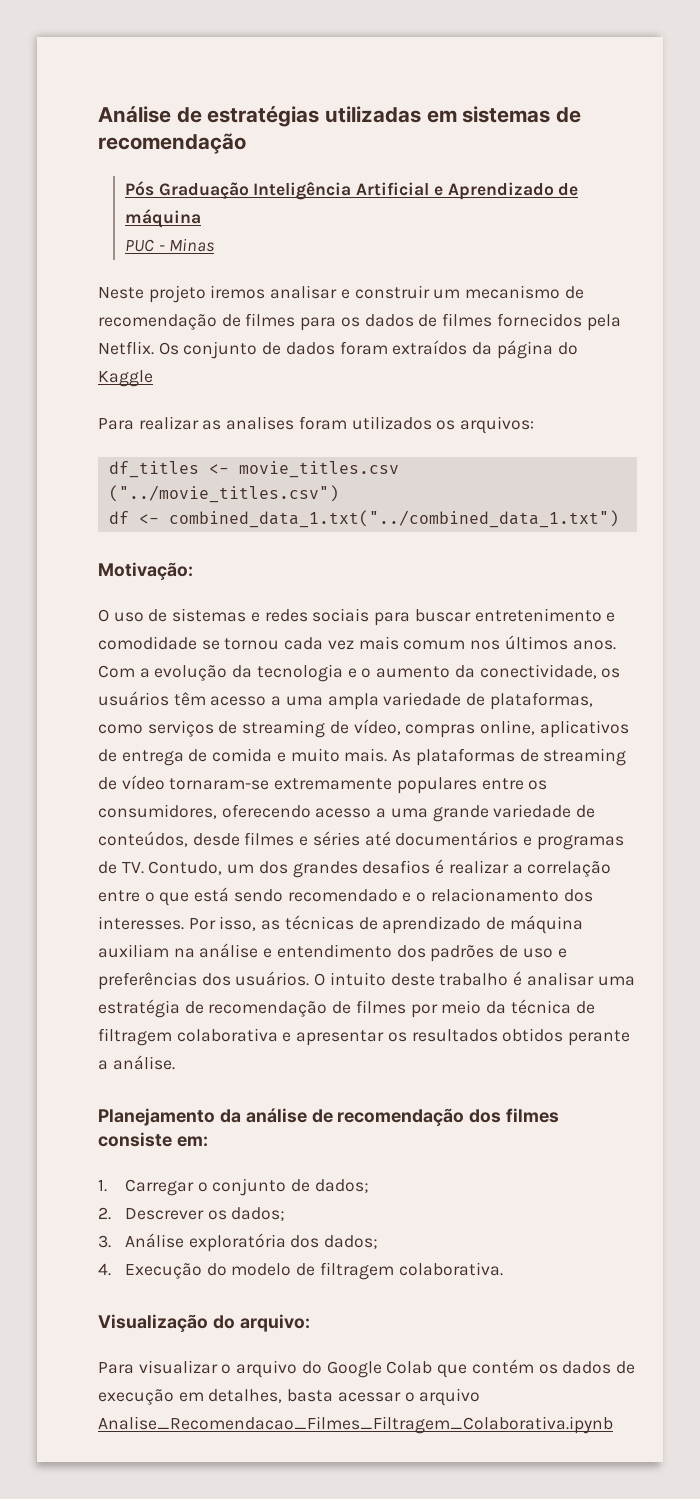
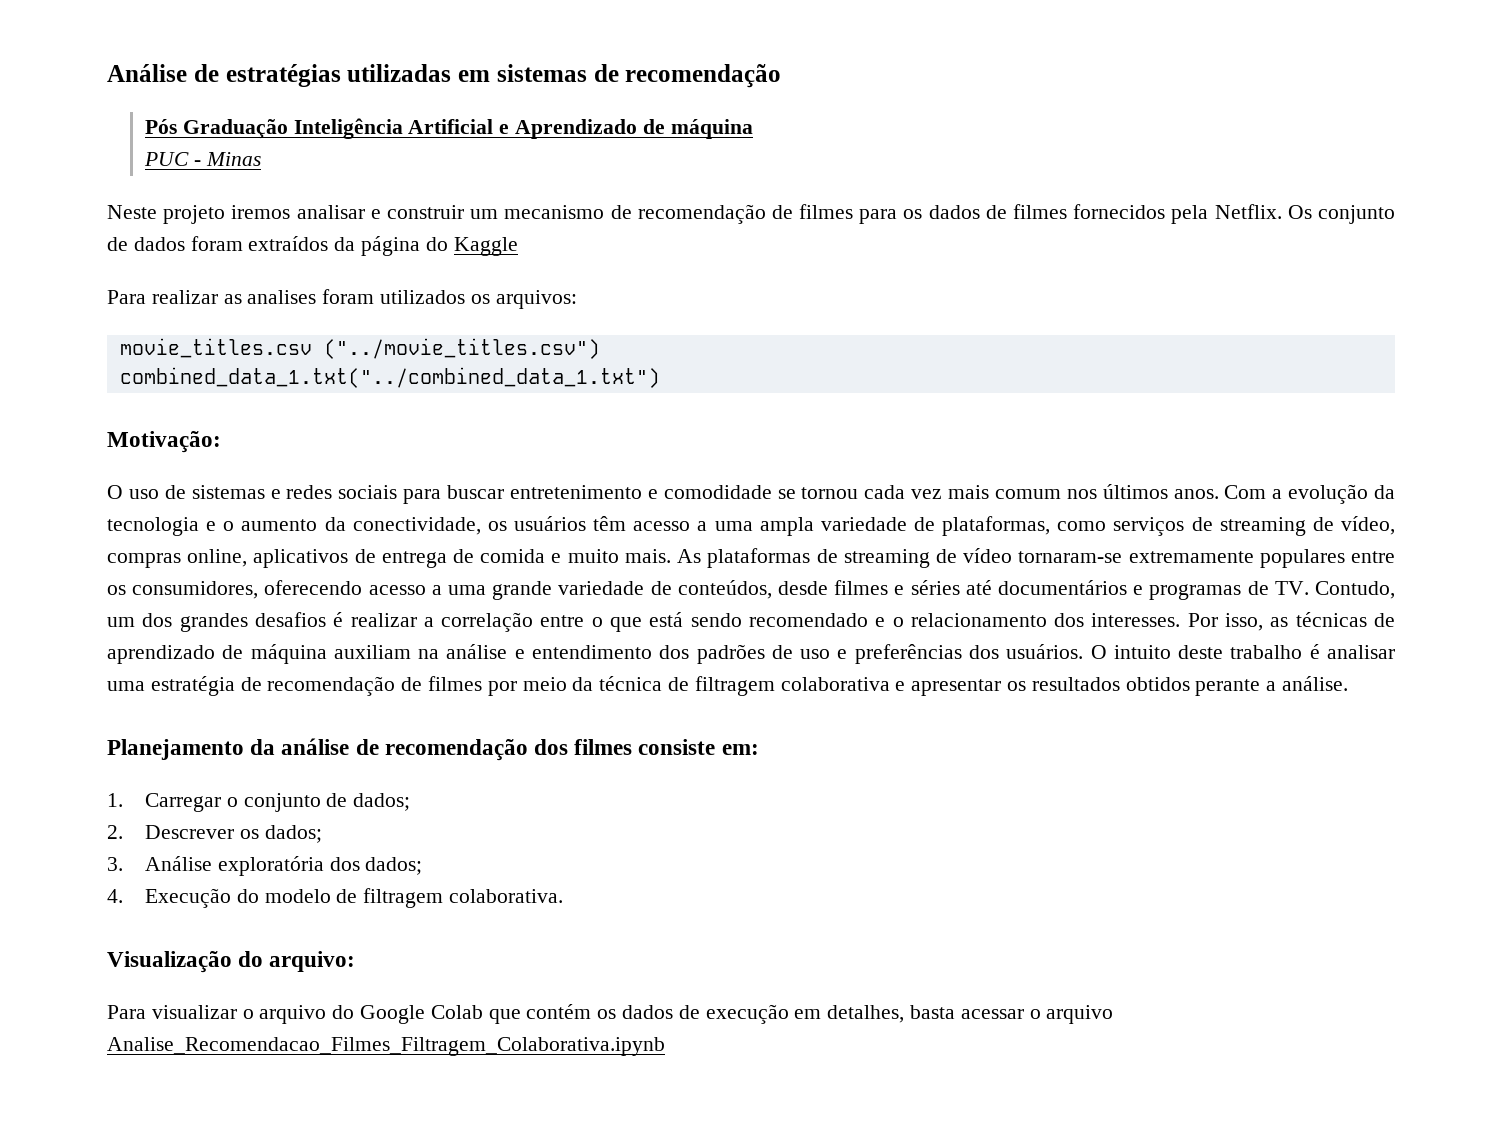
- df_titles <- movie_titles.csv ("../movie_titles.csv")
+ movie_titles.csv ("../movie_titles.csv")
- df <- combined_data_1.txt("../combined_data_1.txt")
+ combined_data_1.txt("../combined_data_1.txt")

